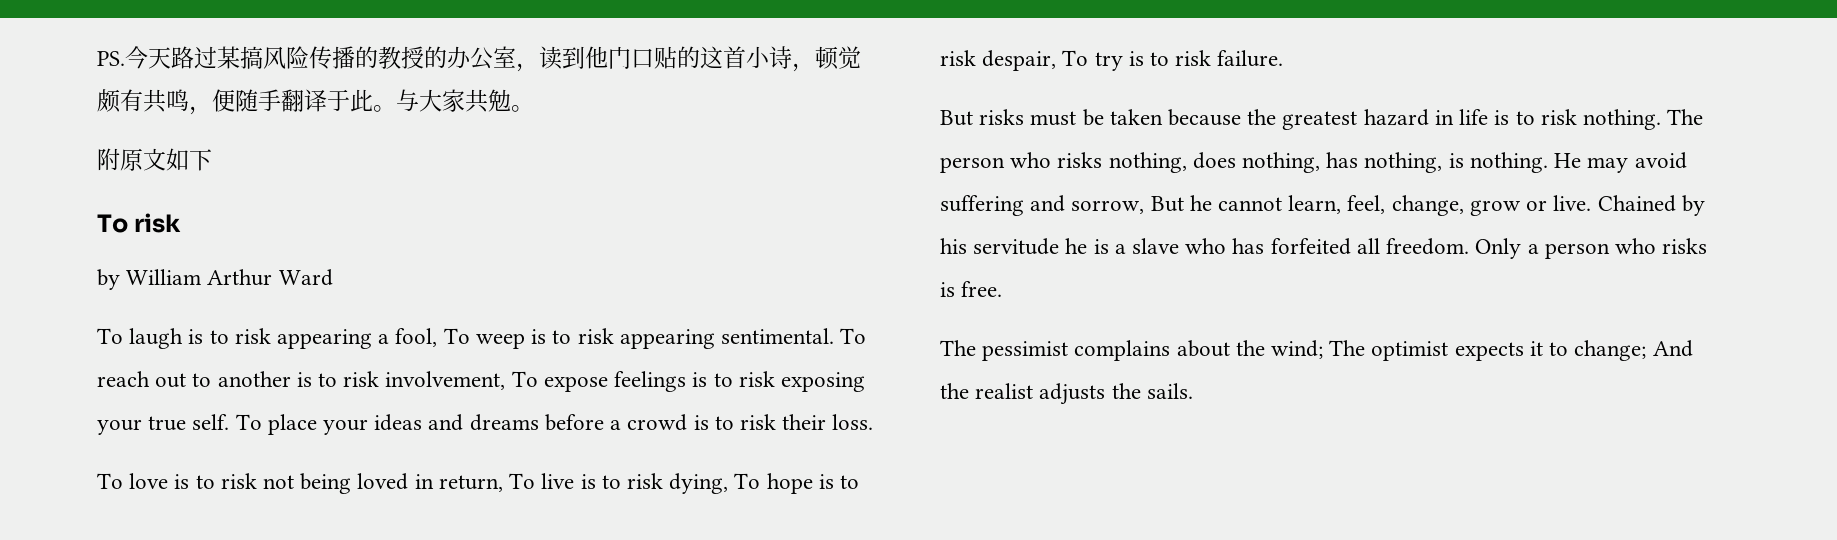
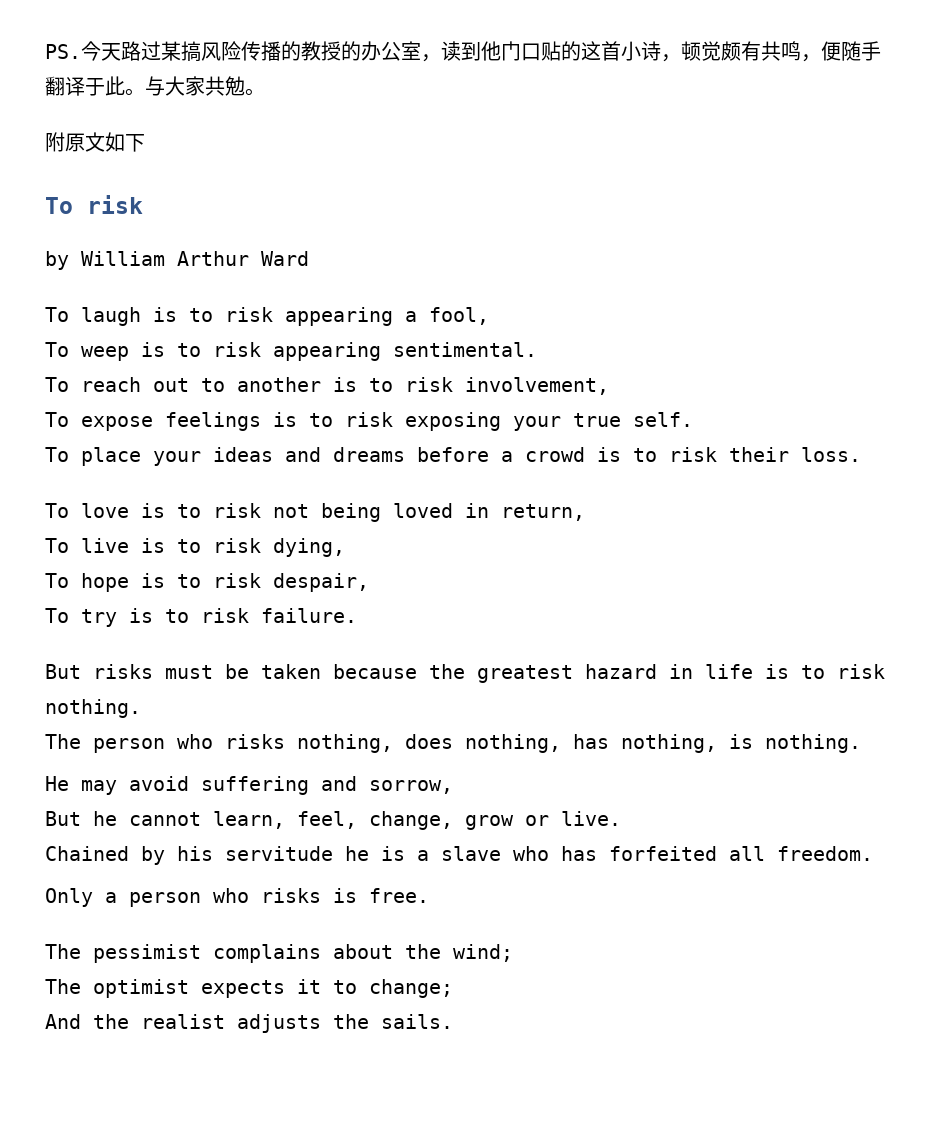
- To laugh is to risk appearing a fool, To weep is to risk appearing sentimental. To reach out to another is to risk involvement, To expose feelings is to risk exposing your true self. To place your ideas and dreams before a crowd is to risk their loss.
+ To laugh is to risk appearing a fool,
+ To weep is to risk appearing sentimental.
+ To reach out to another is to risk involvement,
+ To expose feelings is to risk exposing your true self.
+ To place your ideas and dreams before a crowd is to risk their loss.
- To love is to risk not being loved in return, To live is to risk dying, To hope is to risk despair, To try is to risk failure.
+ To love is to risk not being loved in return,
+ To live is to risk dying,
+ To hope is to risk despair,
+ To try is to risk failure.
- But risks must be taken because the greatest hazard in life is to risk nothing. The person who risks nothing, does nothing, has nothing, is nothing. He may avoid suffering and sorrow, But he cannot learn, feel, change, grow or live. Chained by his servitude he is a slave who has forfeited all freedom. Only a person who risks is free.
+ But risks must be taken because the greatest hazard in life is to risk nothing.
+ The person who risks nothing, does nothing, has nothing, is nothing.
+ He may avoid suffering and sorrow,
+ But he cannot learn, feel, change, grow or live.
+ Chained by his servitude he is a slave who has forfeited all freedom.
+ Only a person who risks is free.
- The pessimist complains about the wind; The optimist expects it to change; And the realist adjusts the sails.
+ The pessimist complains about the wind;
+ The optimist expects it to change;
+ And the realist adjusts the sails.

